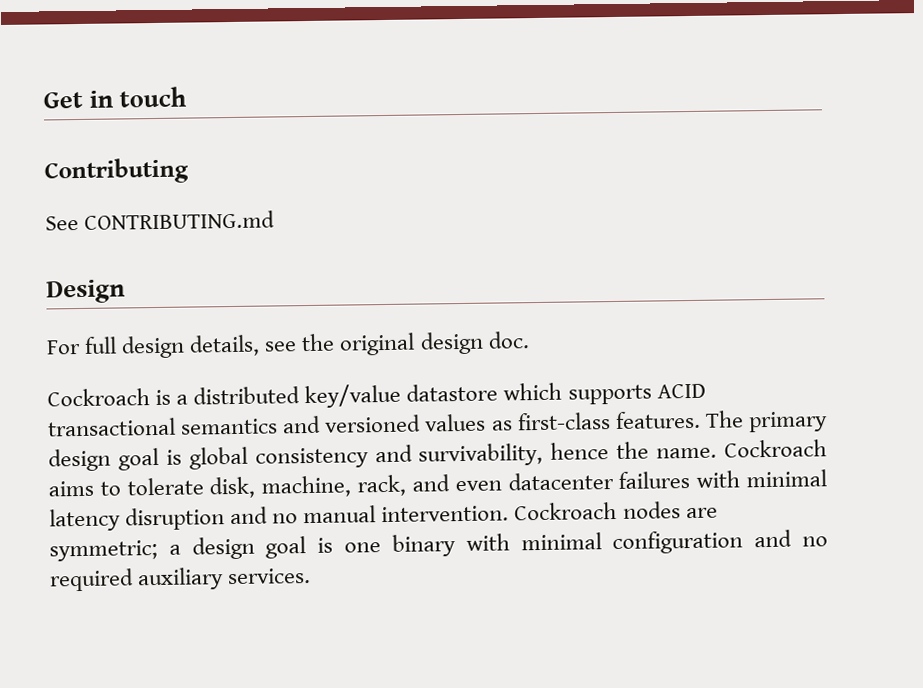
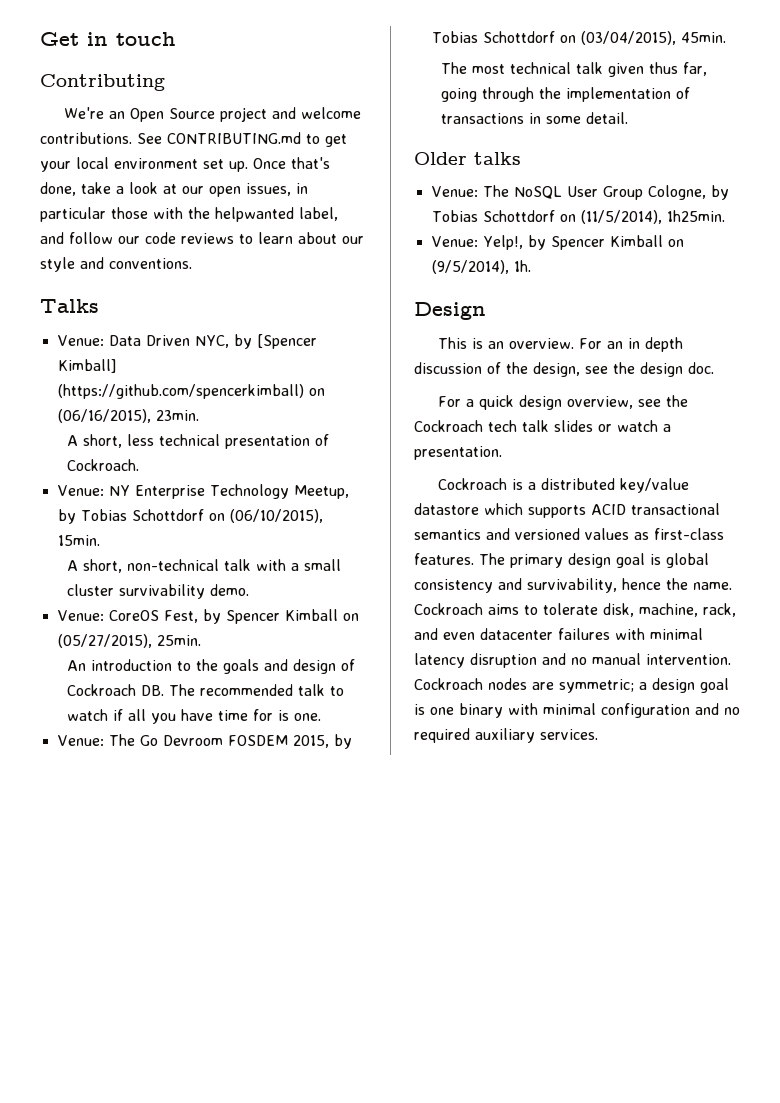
- See CONTRIBUTING.md
+ We're an Open Source project and welcome contributions. See CONTRIBUTING.md to get your local environment set up. Once that's done, take a look at our open issues, in particular those with the helpwanted label, and follow our code reviews to learn about our style and conventions.
+ Talks
+ Venue: Data Driven NYC, by [Spencer Kimball] (https://github.com/spencerkimball) on (06/16/2015), 23min.
+ A short, less technical presentation of Cockroach.
+ Venue: NY Enterprise Technology Meetup, by Tobias Schottdorf on (06/10/2015), 15min.
+ A short, non-technical talk with a small cluster survivability demo.
+ Venue: CoreOS Fest, by Spencer Kimball on (05/27/2015), 25min.
+ An introduction to the goals and design of Cockroach DB. The recommended talk to watch if all you have time for is one.
+ Venue: The Go Devroom FOSDEM 2015, by Tobias Schottdorf on (03/04/2015), 45min.
+ The most technical talk given thus far, going through the implementation of transactions in some detail.
+ Older talks
+ Venue: The NoSQL User Group Cologne, by Tobias Schottdorf on (11/5/2014), 1h25min.
+ Venue: Yelp!, by Spencer Kimball on (9/5/2014), 1h.
  Design
- For full design details, see the original design doc.
+ This is an overview. For an in depth discussion of the design, see the design doc.
+ For a quick design overview, see the Cockroach tech talk slides or watch a presentation.

